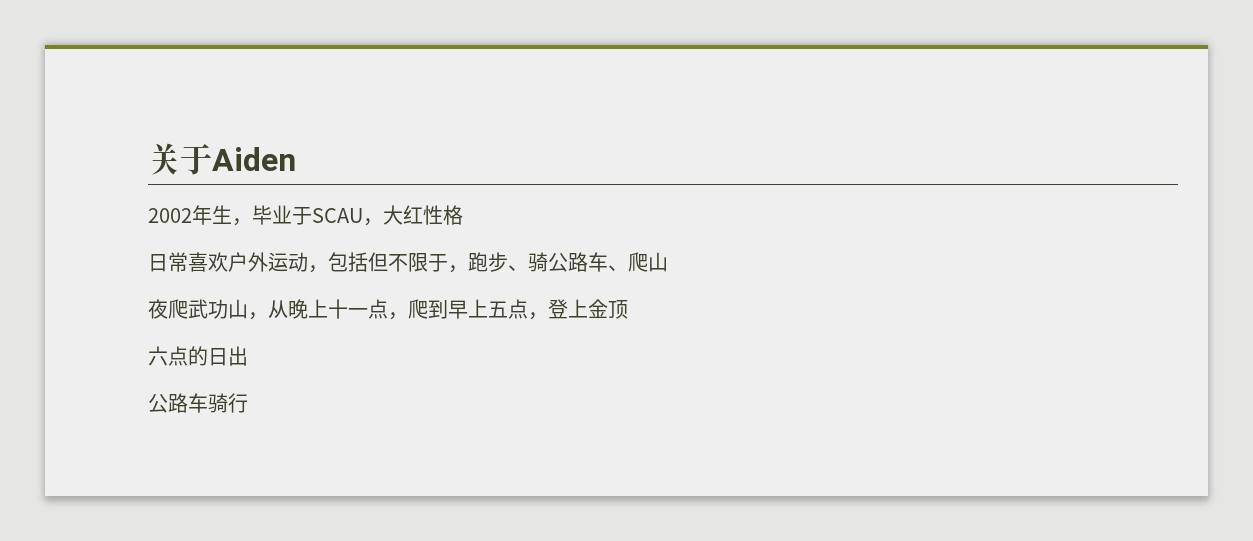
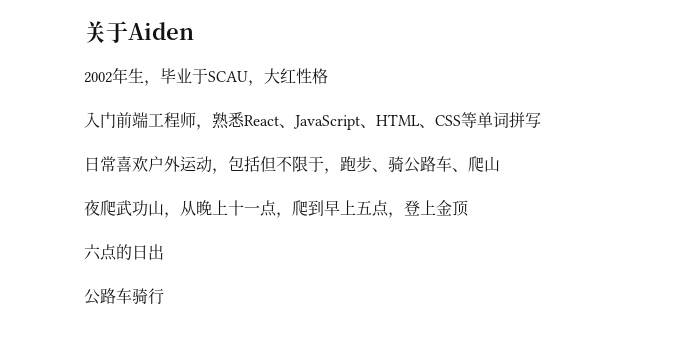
+ 入门前端工程师，熟悉React、JavaScript、HTML、CSS等单词拼写

